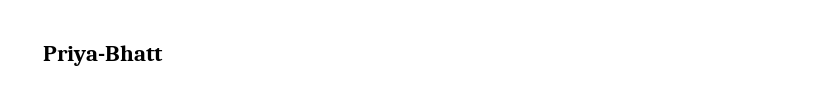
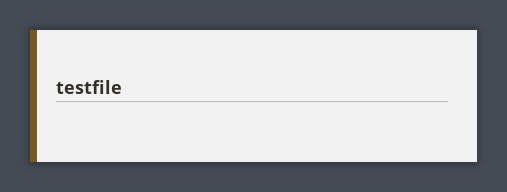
- Priya-Bhatt
+ testfile

